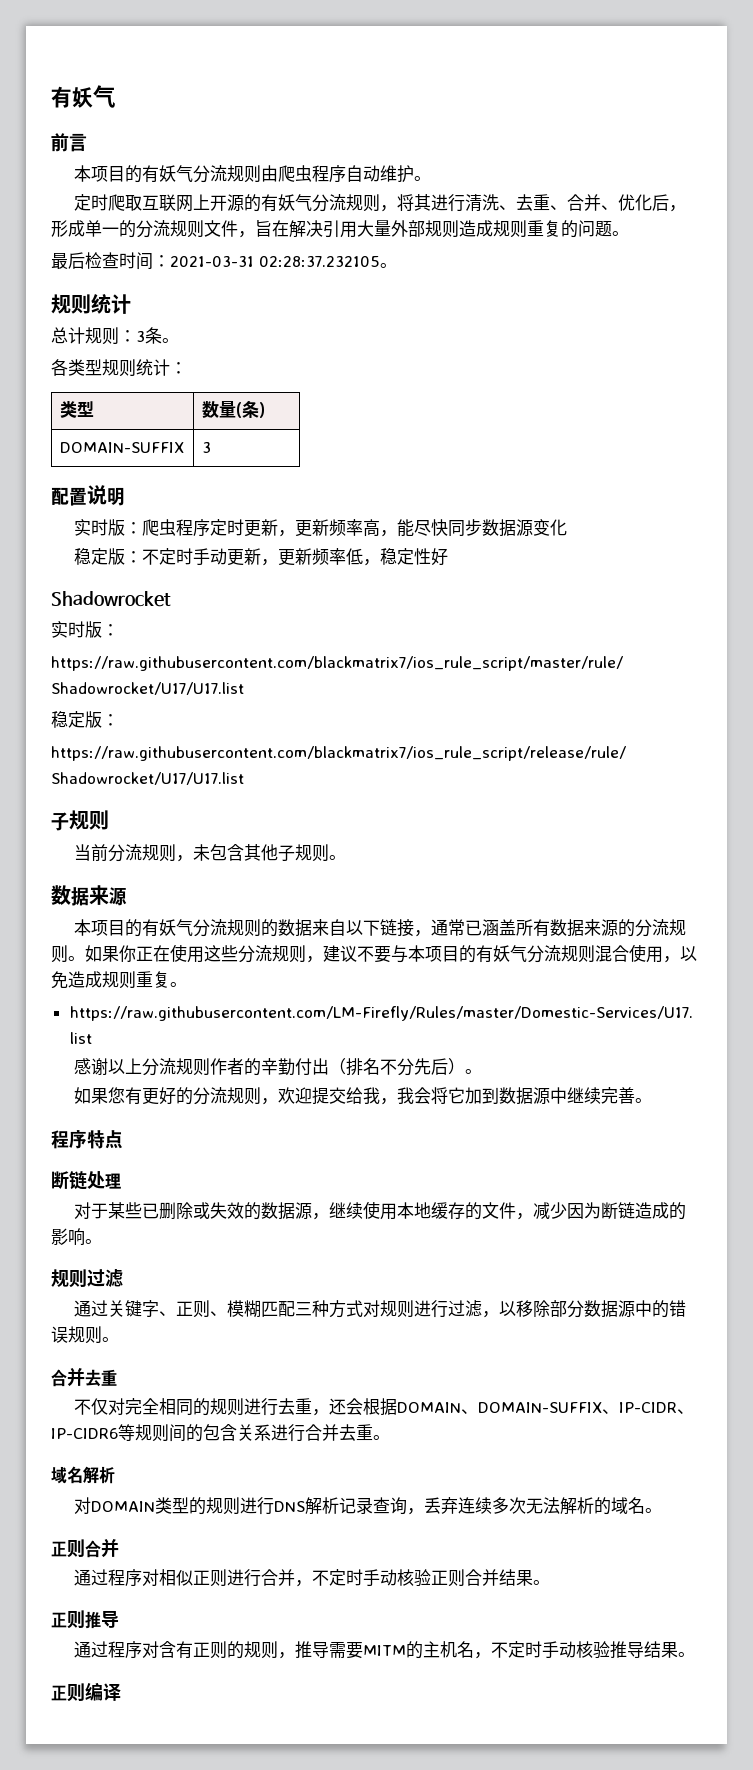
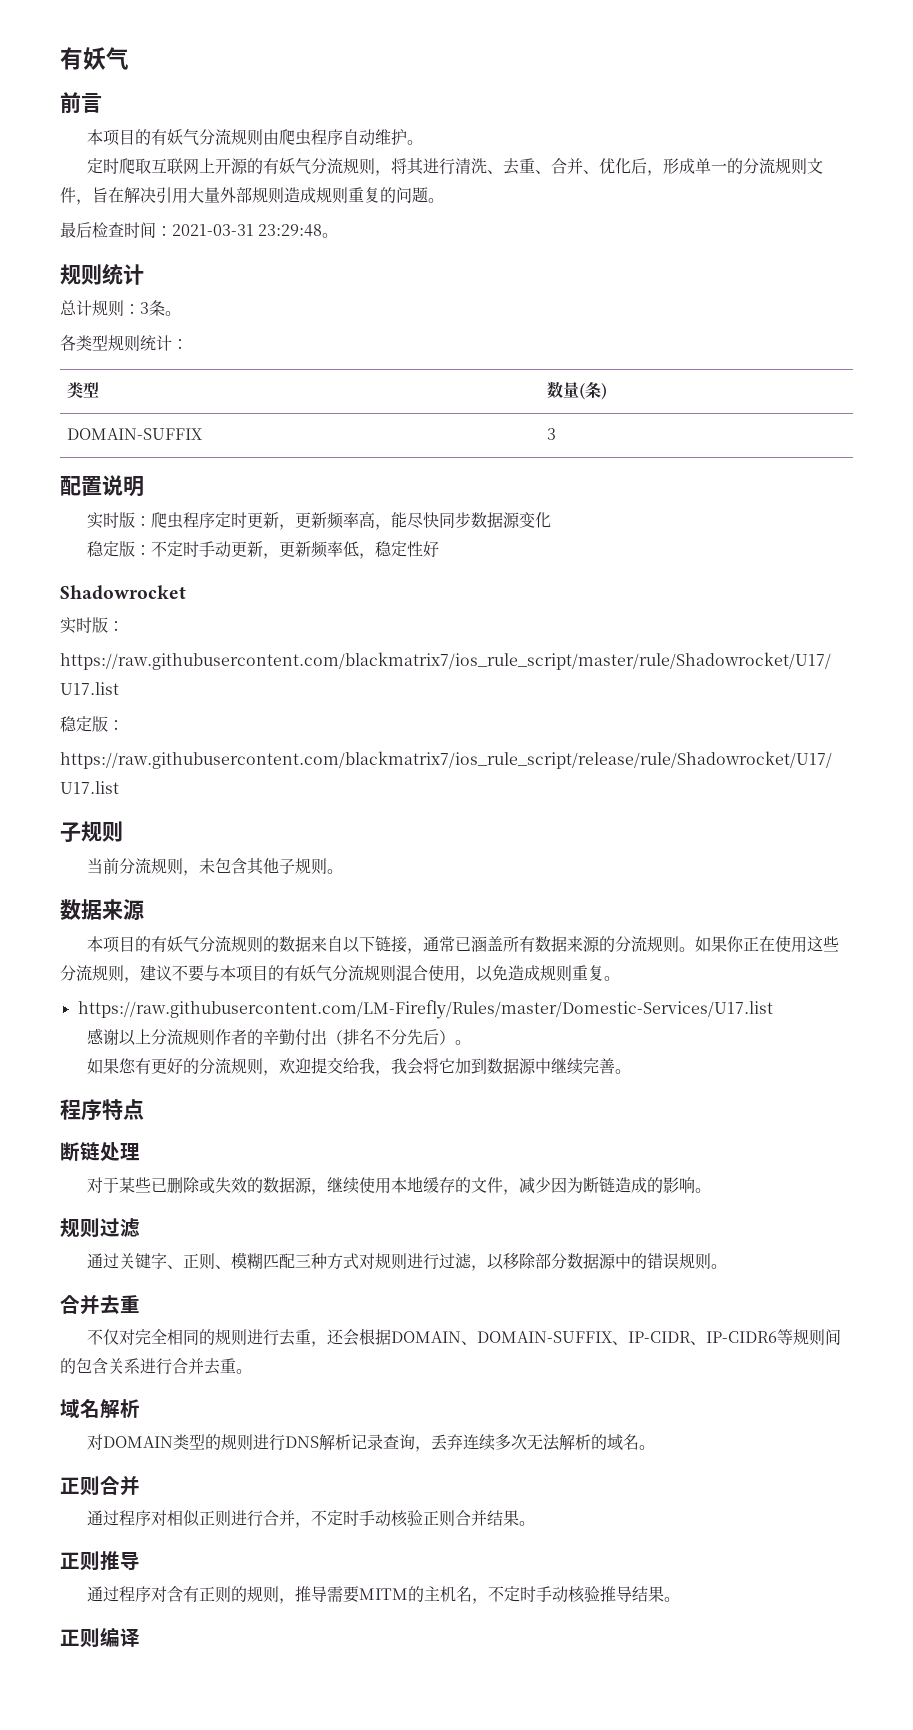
- 最后检查时间：2021-03-31 02:28:37.232105。
+ 最后检查时间：2021-03-31 23:29:48。

